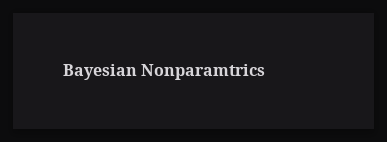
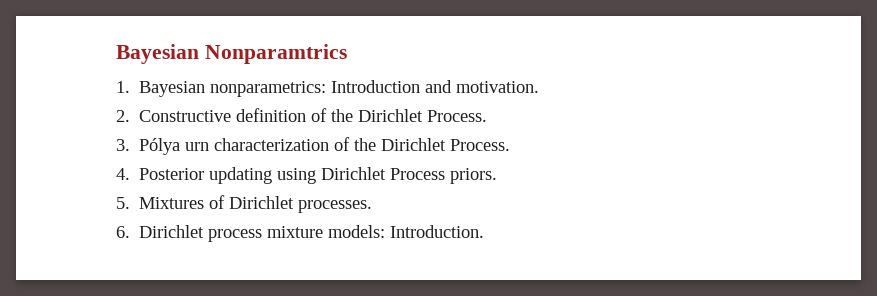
+ 1. Bayesian nonparametrics: Introduction and motivation.
+ 2. Constructive definition of the Dirichlet Process.
+ 3. Pólya urn characterization of the Dirichlet Process.
+ 4. Posterior updating using Dirichlet Process priors.
+ 5. Mixtures of Dirichlet processes.
+ 6. Dirichlet process mixture models: Introduction.

